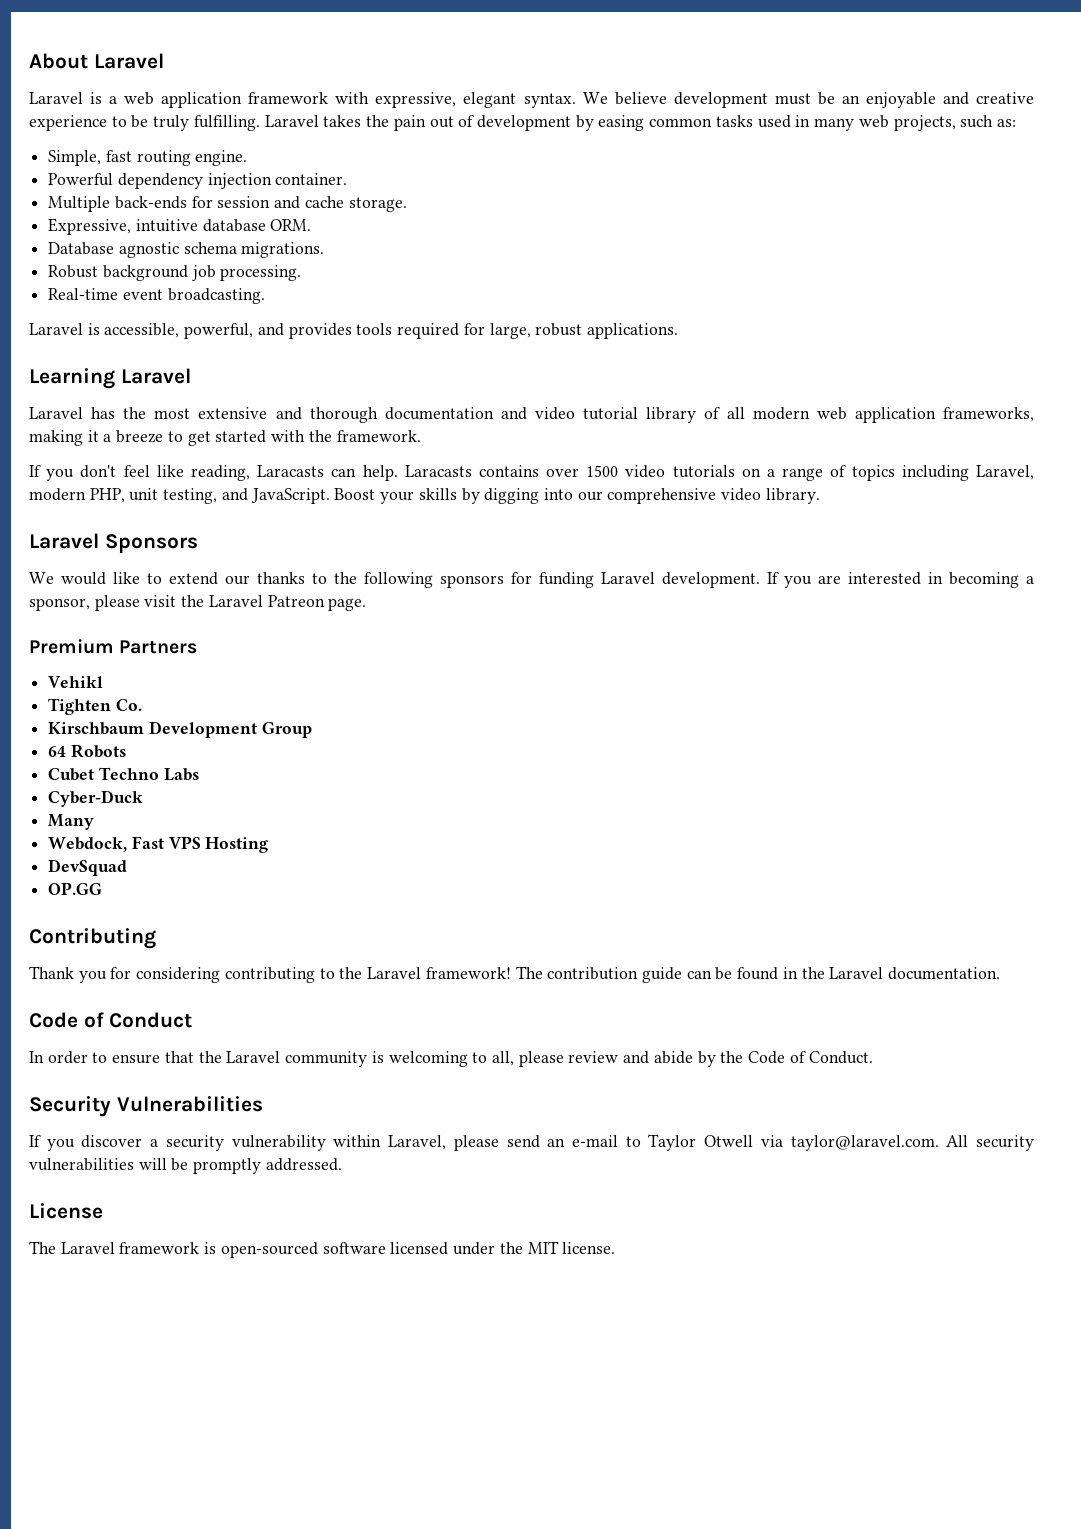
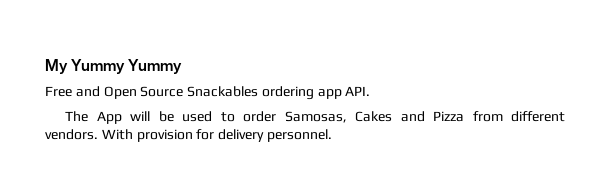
- About Laravel
- Laravel is a web application framework with expressive, elegant syntax. We believe development must be an enjoyable and creative experience to be truly fulfilling. Laravel takes the pain out of development by easing common tasks used in many web projects, such as:
- Simple, fast routing engine.
- Powerful dependency injection container.
- Multiple back-ends for session and cache storage.
- Expressive, intuitive database ORM.
- Database agnostic schema migrations.
- Robust background job processing.
- Real-time event broadcasting.
- Laravel is accessible, powerful, and provides tools required for large, robust applications.
- Learning Laravel
- Laravel has the most extensive and thorough documentation and video tutorial library of all modern web application frameworks, making it a breeze to get started with the framework.
- If you don't feel like reading, Laracasts can help. Laracasts contains over 1500 video tutorials on a range of topics including Laravel, modern PHP, unit testing, and JavaScript. Boost your skills by digging into our comprehensive video library.
- Laravel Sponsors
- We would like to extend our thanks to the following sponsors for funding Laravel development. If you are interested in becoming a sponsor, please visit the Laravel Patreon page.
- Premium Partners
- Vehikl
- Tighten Co.
- Kirschbaum Development Group
- 64 Robots
- Cubet Techno Labs
- Cyber-Duck
- Many
- Webdock, Fast VPS Hosting
- DevSquad
- OP.GG
- Contributing
- Thank you for considering contributing to the Laravel framework! The contribution guide can be found in the Laravel documentation.
- Code of Conduct
- In order to ensure that the Laravel community is welcoming to all, please review and abide by the Code of Conduct.
- Security Vulnerabilities
- If you discover a security vulnerability within Laravel, please send an e-mail to Taylor Otwell via taylor@laravel.com. All security vulnerabilities will be promptly addressed.
- License
- The Laravel framework is open-sourced software licensed under the MIT license.
+ My Yummy Yummy
+ Free and Open Source Snackables ordering app API.
+ The App will be used to order Samosas, Cakes and Pizza from different vendors. With provision for delivery personnel.

